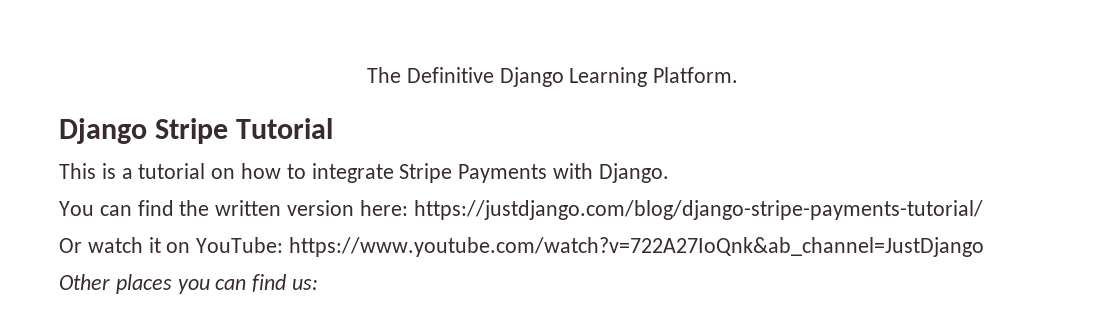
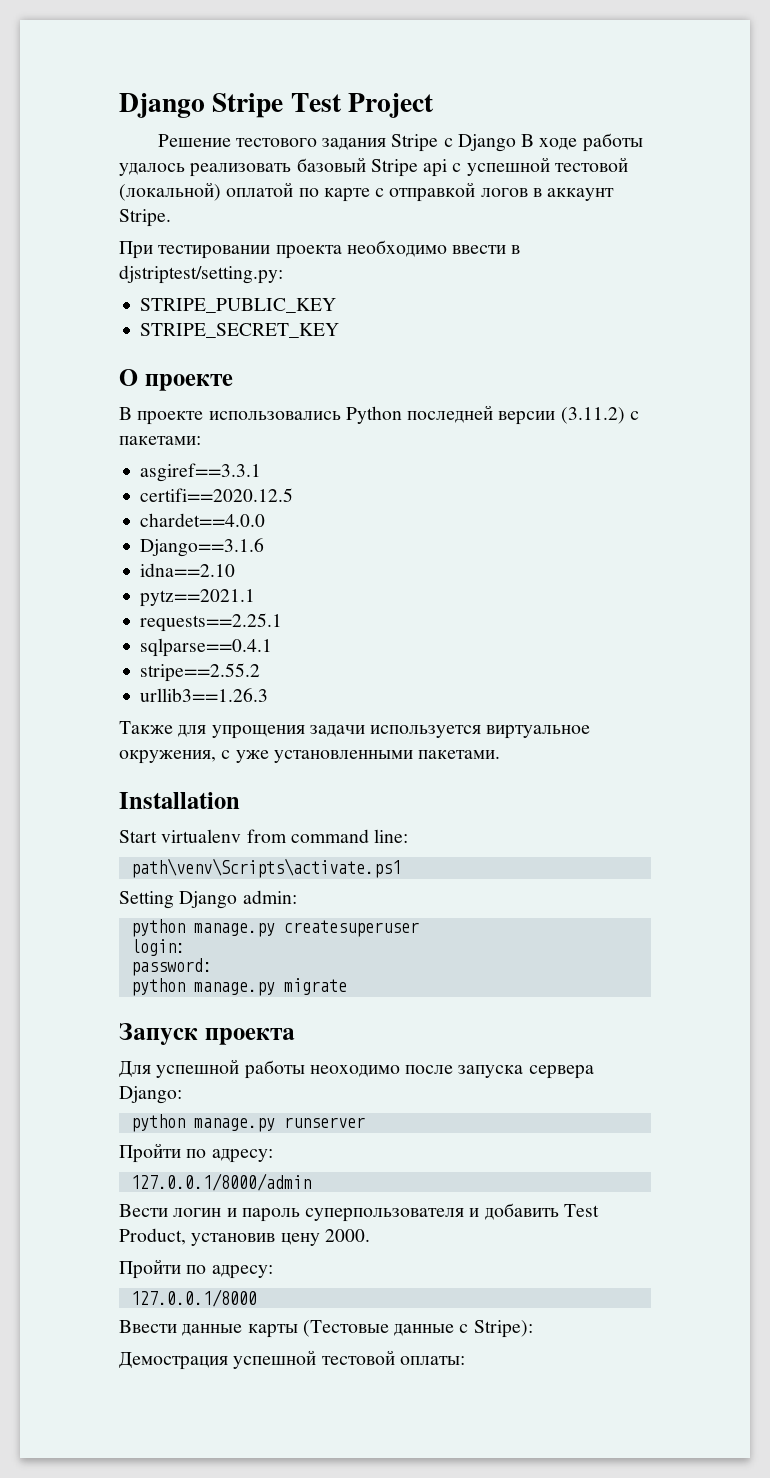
- The Definitive Django Learning Platform.
- Django Stripe Tutorial
- This is a tutorial on how to integrate Stripe Payments with Django.
- You can find the written version here: https://justdjango.com/blog/django-stripe-payments-tutorial/
- Or watch it on YouTube: https://www.youtube.com/watch?v=722A27IoQnk&ab_channel=JustDjango
- Other places you can find us:
+ Django Stripe Test Project
+ Решение тестового задания Stripe с Django В ходе работы удалось реализовать базовый Stripe api с успешной тестовой (локальной) оплатой по карте с отправкой логов в аккаунт Stripe.
+ При тестировании проекта необходимо ввести в djstriptest/setting.py:
+ STRIPE_PUBLIC_KEY
+ STRIPE_SECRET_KEY
+ О проекте
+ В проекте использовались Python последней версии (3.11.2) с пакетами:
+ asgiref==3.3.1
+ certifi==2020.12.5
+ chardet==4.0.0
+ Django==3.1.6
+ idna==2.10
+ pytz==2021.1
+ requests==2.25.1
+ sqlparse==0.4.1
+ stripe==2.55.2
+ urllib3==1.26.3
+ Также для упрощения задачи используется виртуальное окружения, с уже установленными пакетами.
+ Installation
+ Start virtualenv from command line:
+ path\venv\Scripts\activate.ps1
+ Setting Django admin:
+ python manage.py createsuperuser
+ login:
+ password:
+ python manage.py migrate
+ Запуск проекта
+ Для успешной работы неоходимо после запуска сервера Django:
+ python manage.py runserver
+ Пройти по адресу:
+ 127.0.0.1/8000/admin
+ Вести логин и пароль суперпользователя и добавить Test Product, установив цену 2000.
+ Пройти по адресу:
+ 127.0.0.1/8000
+ Ввести данные карты (Тестовые данные с Stripe):
+ Демострация успешной тестовой оплаты:

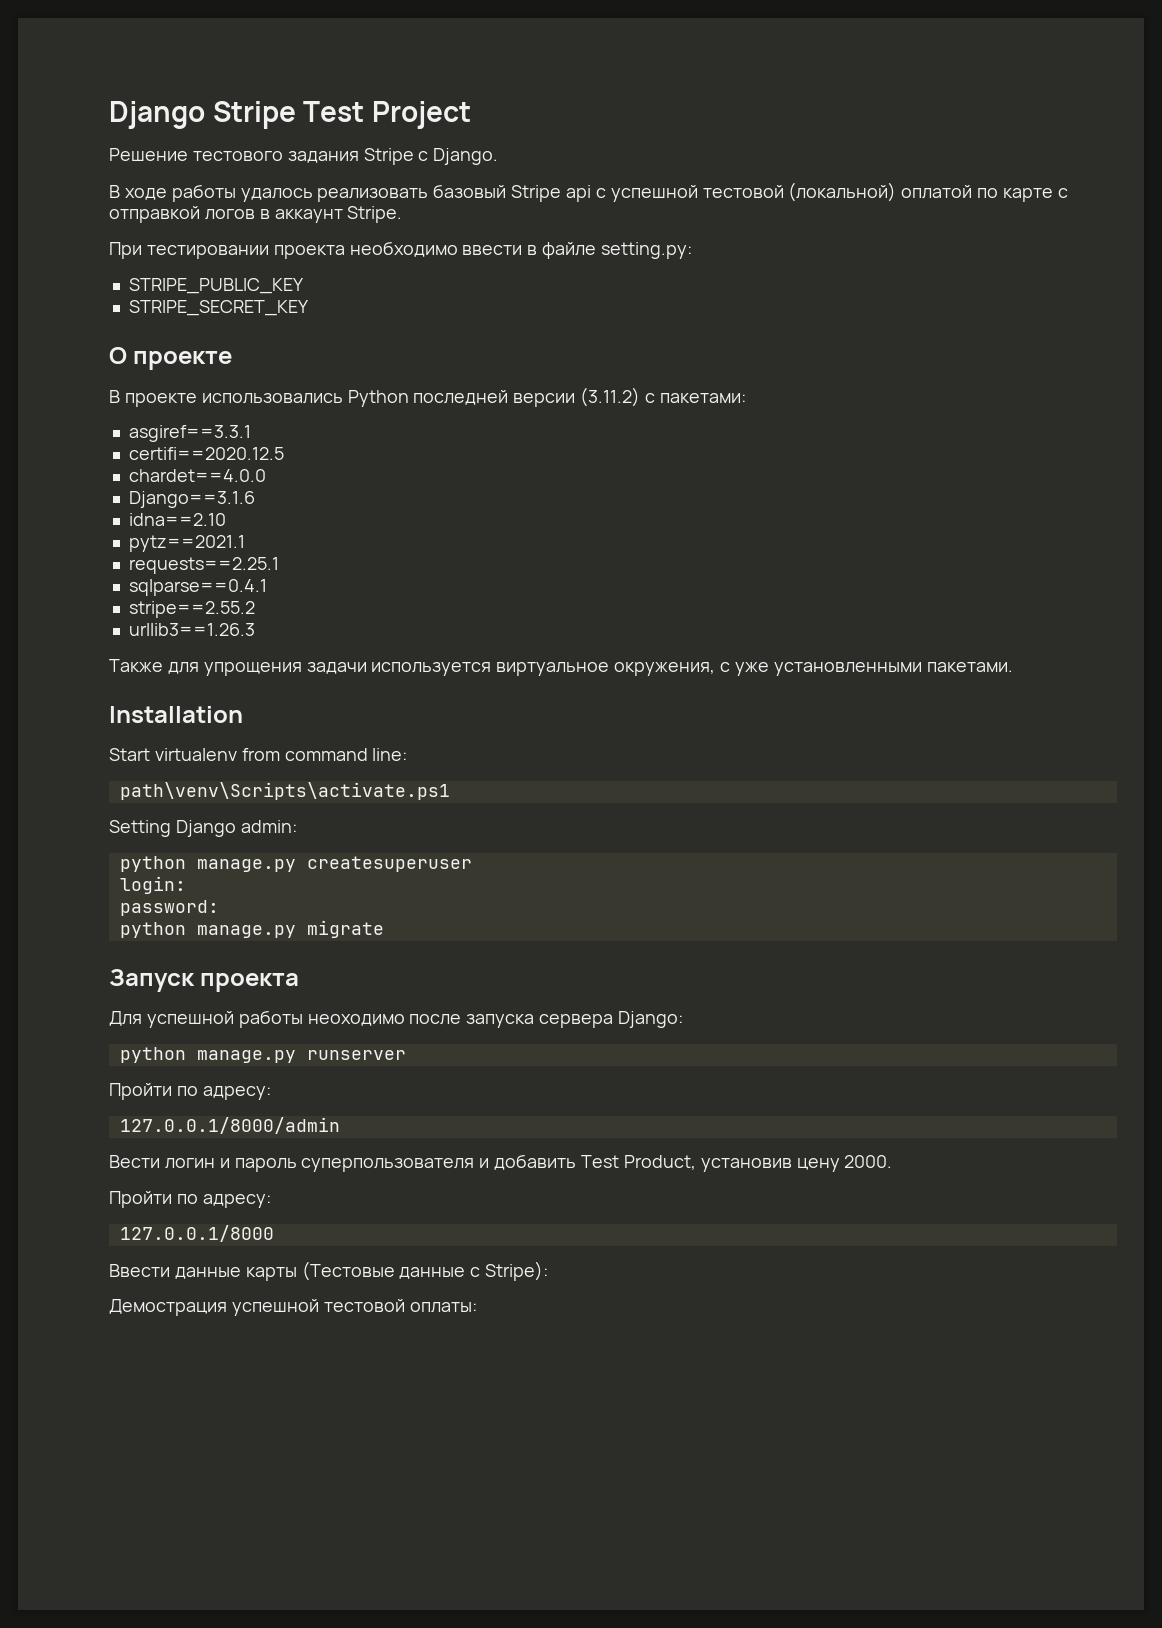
- Решение тестового задания Stripe с Django В ходе работы удалось реализовать базовый Stripe api с успешной тестовой (локальной) оплатой по карте с отправкой логов в аккаунт Stripe.
+ Решение тестового задания Stripe с Django.
+ В ходе работы удалось реализовать базовый Stripe api с успешной тестовой (локальной) оплатой по карте с отправкой логов в аккаунт Stripe.
- При тестировании проекта необходимо ввести в djstriptest/setting.py:
+ При тестировании проекта необходимо ввести в файле setting.py:

